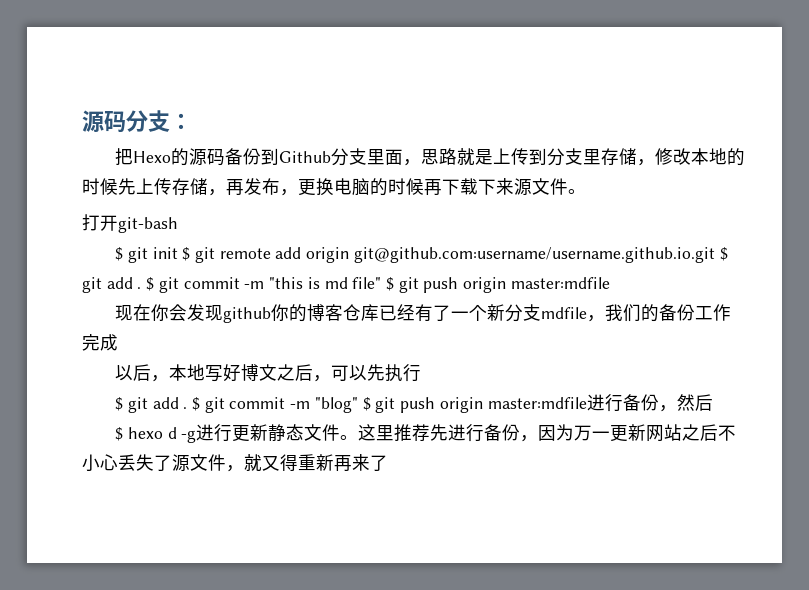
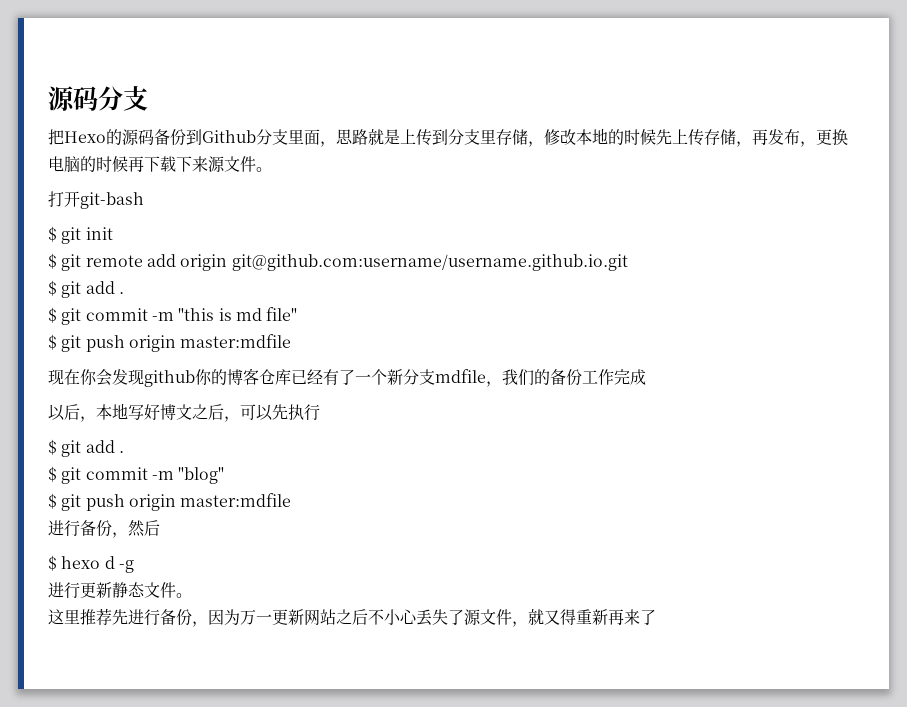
- 源码分支：
+ 源码分支
- $ git init $ git remote add origin git@github.com:username/username.github.io.git $ git add . $ git commit -m "this is md file" $ git push origin master:mdfile
+ $ git init
+ $ git remote add origin git@github.com:username/username.github.io.git
+ $ git add .
+ $ git commit -m "this is md file"
+ $ git push origin master:mdfile
  以后，本地写好博文之后，可以先执行
- $ git add . $ git commit -m "blog" $ git push origin master:mdfile进行备份，然后
+ $ git add .
+ $ git commit -m "blog"
+ $ git push origin master:mdfile
+ 进行备份，然后
- $ hexo d -g进行更新静态文件。这里推荐先进行备份，因为万一更新网站之后不小心丢失了源文件，就又得重新再来了
+ $ hexo d -g
+ 进行更新静态文件。
+ 这里推荐先进行备份，因为万一更新网站之后不小心丢失了源文件，就又得重新再来了

